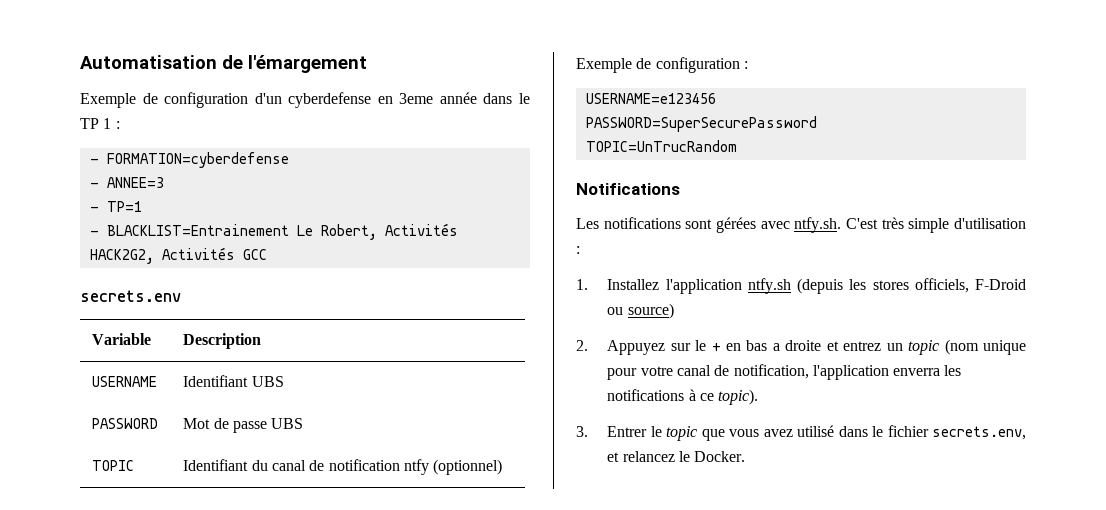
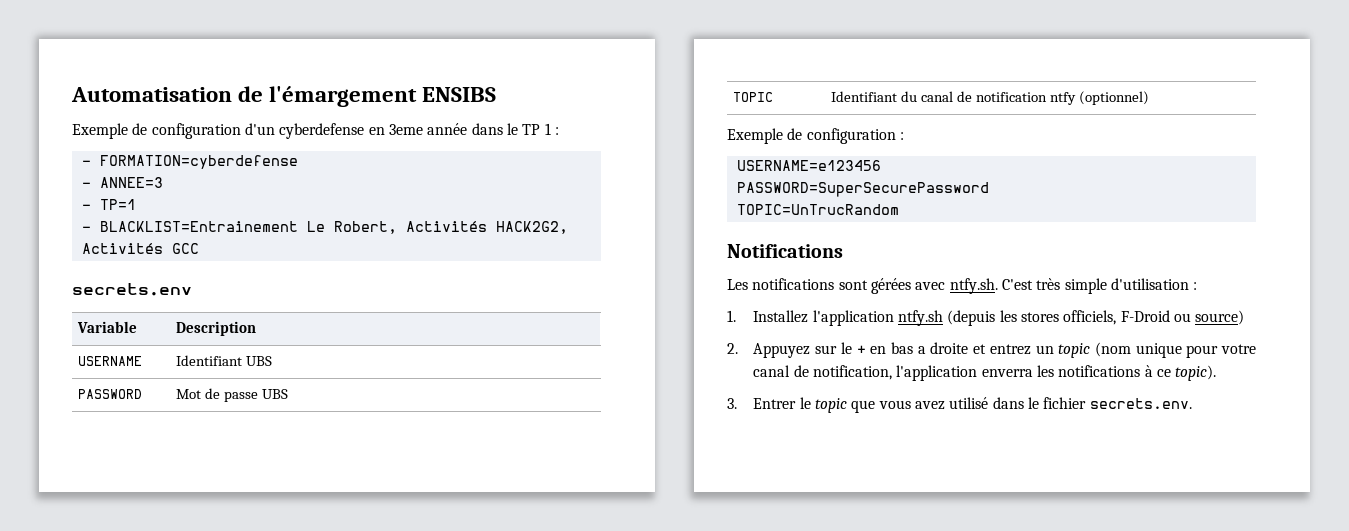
- Automatisation de l'émargement
+ Automatisation de l'émargement ENSIBS
- 3. Entrer le topic que vous avez utilisé dans le fichier secrets.env, et relancez le Docker.
+ 3. Entrer le topic que vous avez utilisé dans le fichier secrets.env.

